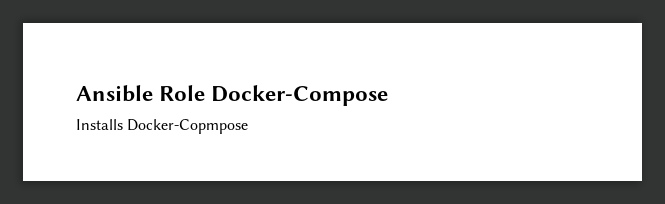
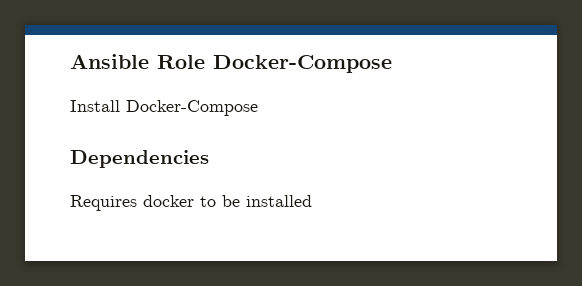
- Installs Docker-Copmpose
+ Install Docker-Compose
+ Dependencies
+ Requires docker to be installed

